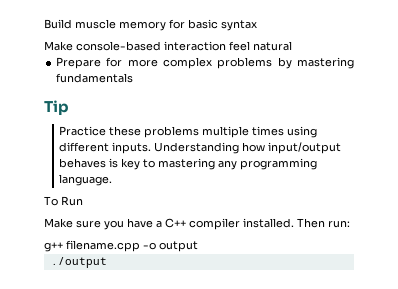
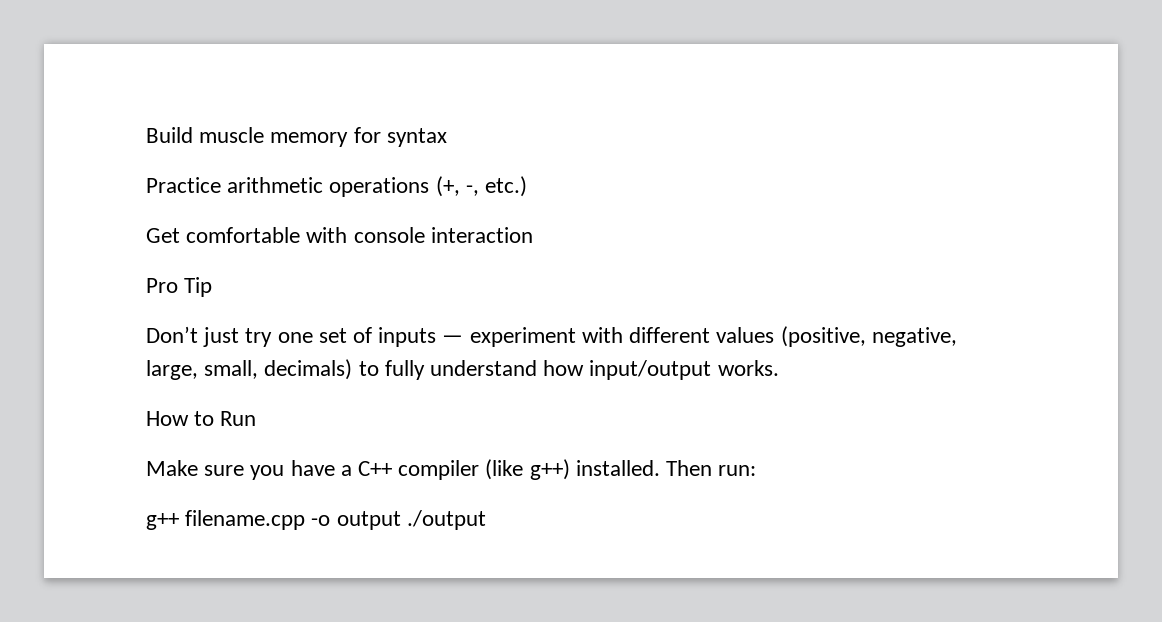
- Build muscle memory for basic syntax
+ Build muscle memory for syntax
- Make console-based interaction feel natural
- Prepare for more complex problems by mastering fundamentals
- Tip
- Practice these problems multiple times using different inputs. Understanding how input/output behaves is key to mastering any programming language.
- To Run
+ Practice arithmetic operations (+, -, etc.)
+ Get comfortable with console interaction
+ Pro Tip
+ Don’t just try one set of inputs — experiment with different values (positive, negative, large, small, decimals) to fully understand how input/output works.
+ How to Run
- Make sure you have a C++ compiler installed.
+ Make sure you have a C++ compiler (like g++) installed.
- g++ filename.cpp -o output
- ./output
+ g++ filename.cpp -o output ./output

